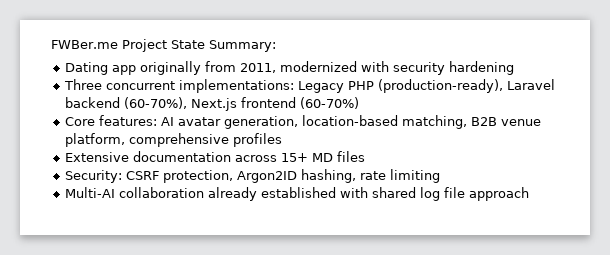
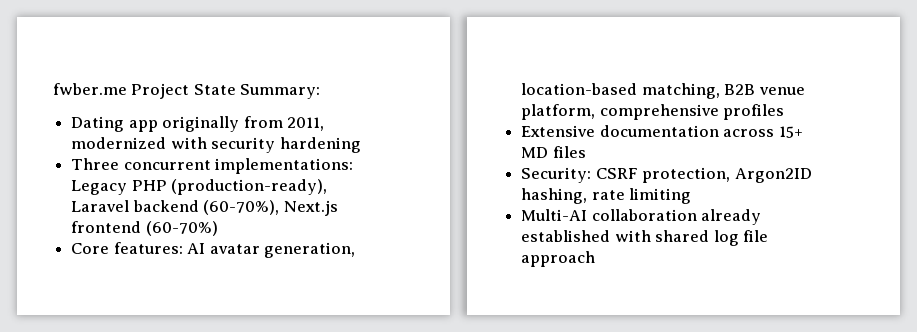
- FWBer.me Project State Summary:
+ fwber.me Project State Summary:

